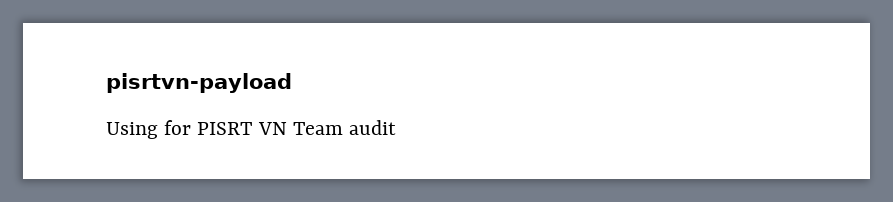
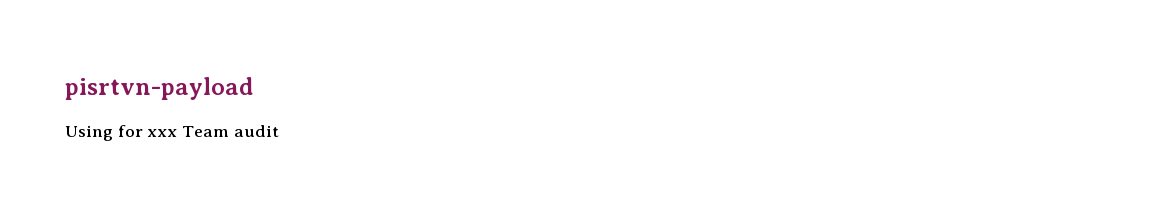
- Using for PISRT VN Team audit
+ Using for xxx Team audit

